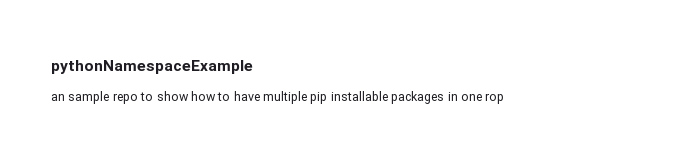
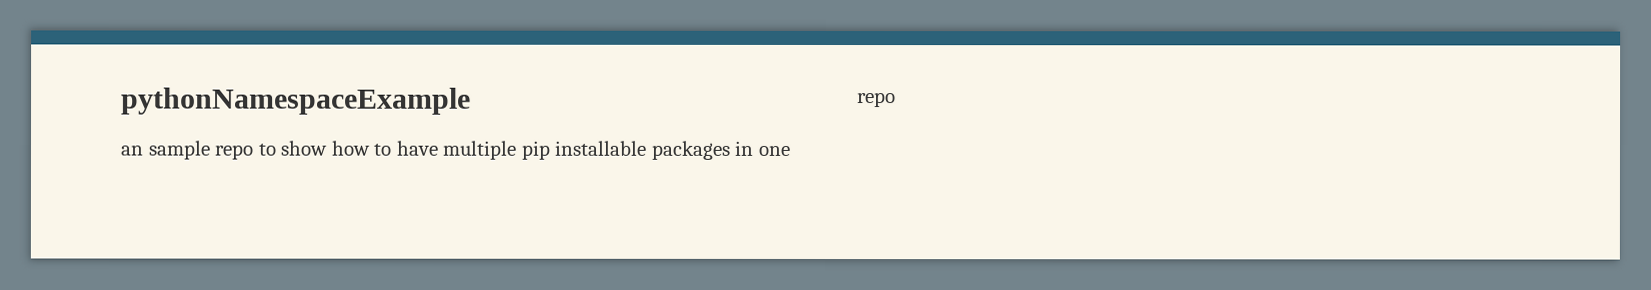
- an sample repo to show how to have multiple pip installable packages in one rop
+ an sample repo to show how to have multiple pip installable packages in one repo

